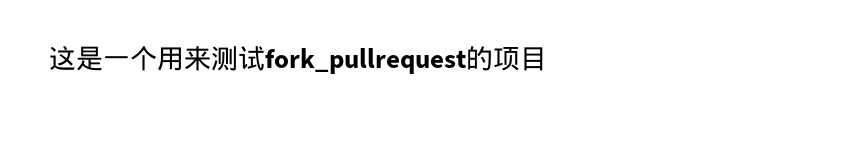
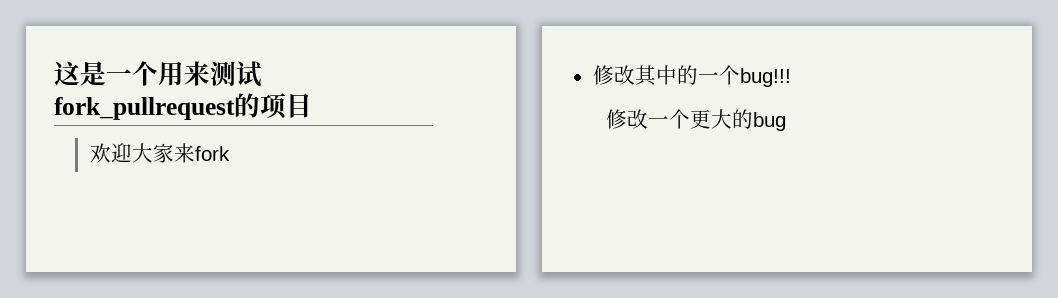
+ 欢迎大家来fork
+ 修改其中的一个bug!!!
+ 修改一个更大的bug

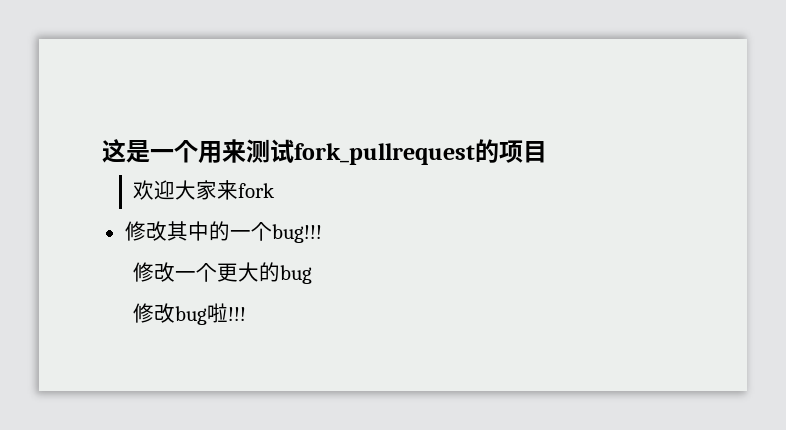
+ 修改bug啦!!!

